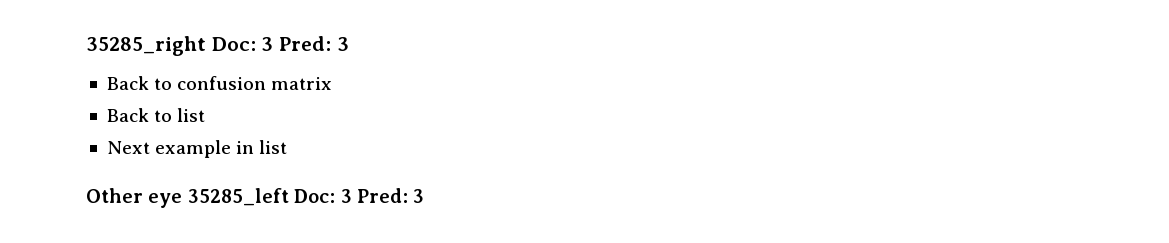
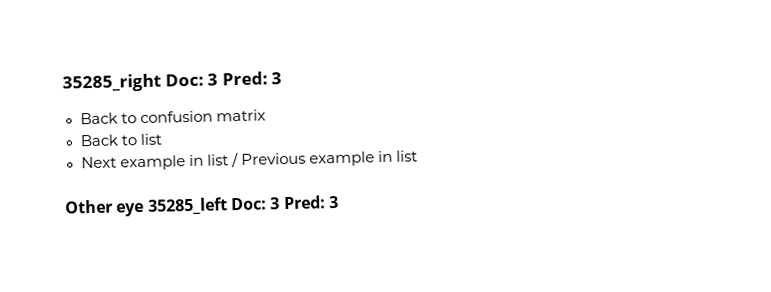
- Next example in list
+ Next example in list / Previous example in list

